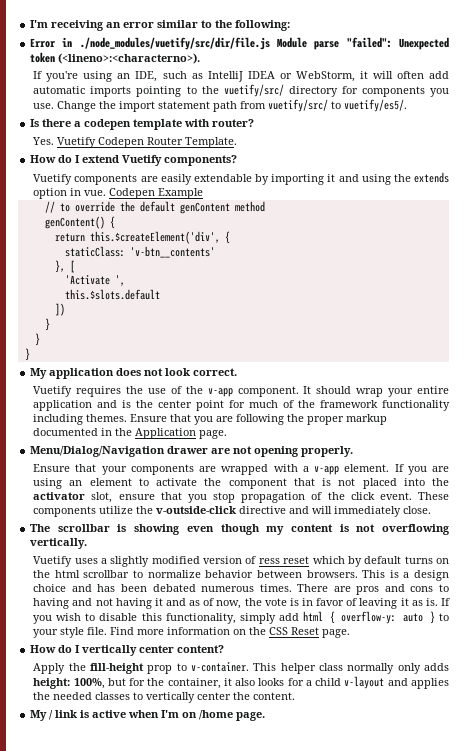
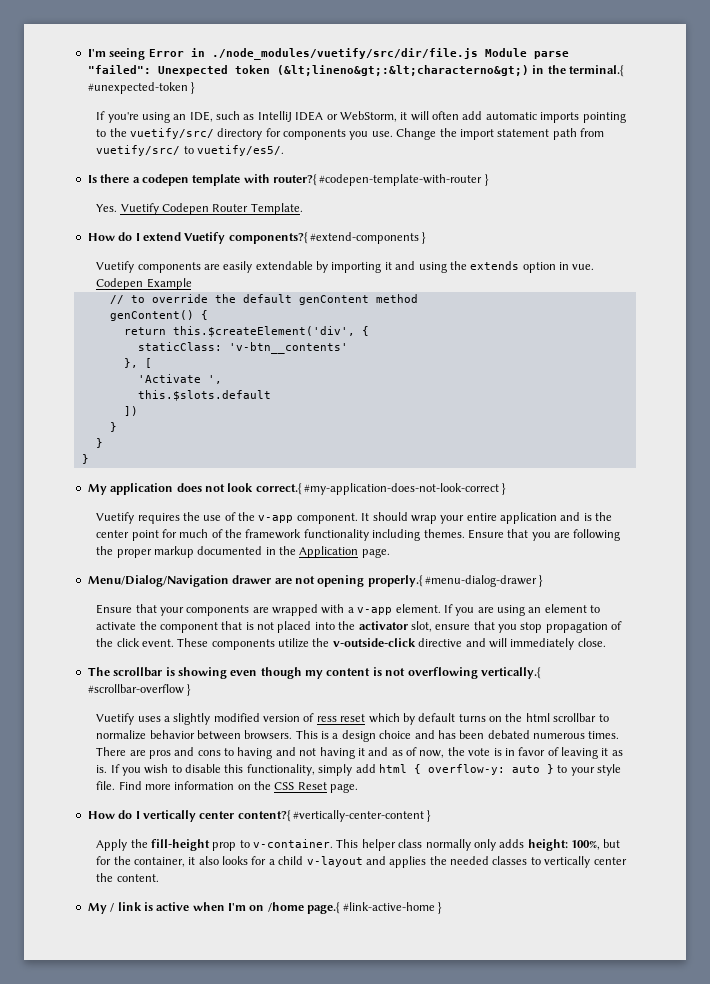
- I'm receiving an error similar to the following:
- Error in ./node_modules/vuetify/src/dir/file.js Module parse "failed": Unexpected token (<lineno>:<characterno>).
+ I'm seeing Error in ./node_modules/vuetify/src/dir/file.js Module parse "failed": Unexpected token (&lt;lineno&gt;:&lt;characterno&gt;) in the terminal.{ #unexpected-token }
- Is there a codepen template with router?
+ Is there a codepen template with router?{ #codepen-template-with-router }
- How do I extend Vuetify components?
+ How do I extend Vuetify components?{ #extend-components }
- My application does not look correct.
+ My application does not look correct.{ #my-application-does-not-look-correct }
- Menu/Dialog/Navigation drawer are not opening properly.
+ Menu/Dialog/Navigation drawer are not opening properly.{ #menu-dialog-drawer }
- The scrollbar is showing even though my content is not overflowing vertically.
+ The scrollbar is showing even though my content is not overflowing vertically.{ #scrollbar-overflow }
- How do I vertically center content?
+ How do I vertically center content?{ #vertically-center-content }
- My / link is active when I'm on /home page.
+ My / link is active when I'm on /home page.{ #link-active-home }

